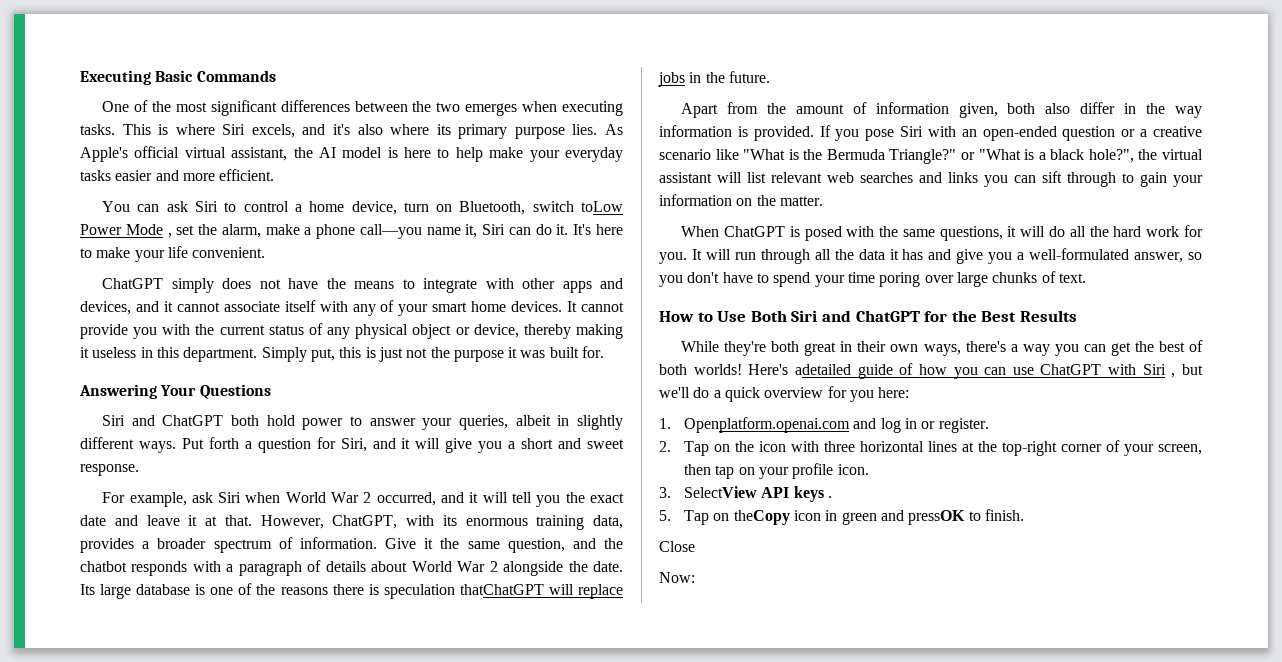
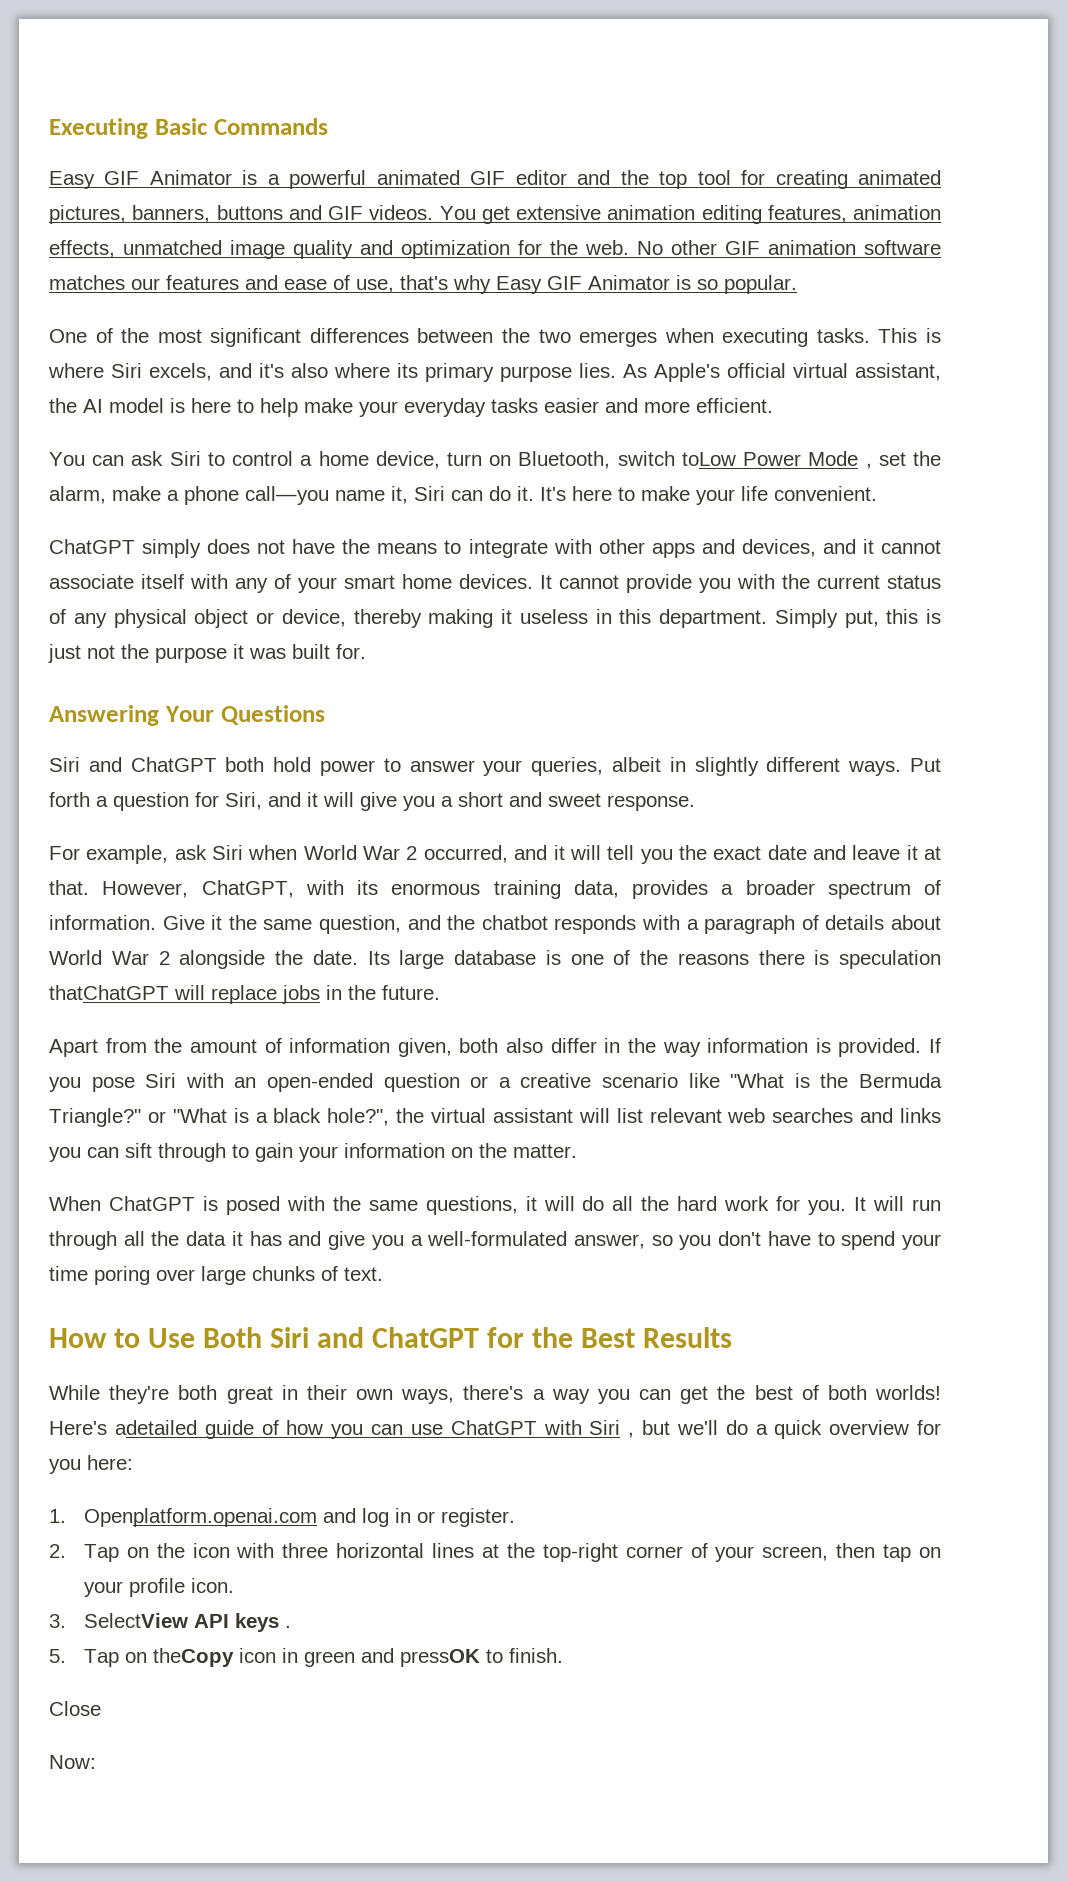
+ Easy GIF Animator is a powerful animated GIF editor and the top tool for creating animated pictures, banners, buttons and GIF videos. You get extensive animation editing features, animation effects, unmatched image quality and optimization for the web. No other GIF animation software matches our features and ease of use, that's why Easy GIF Animator is so popular.

